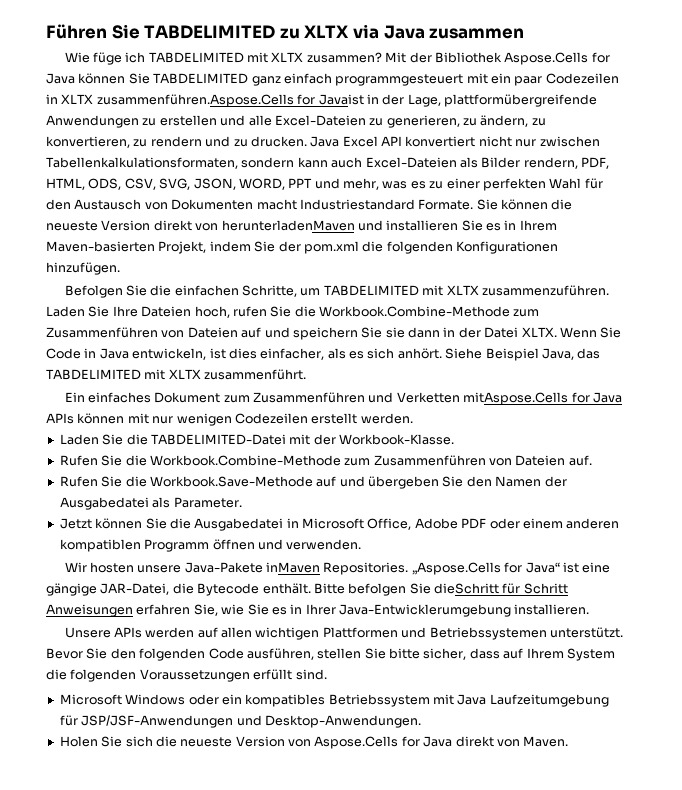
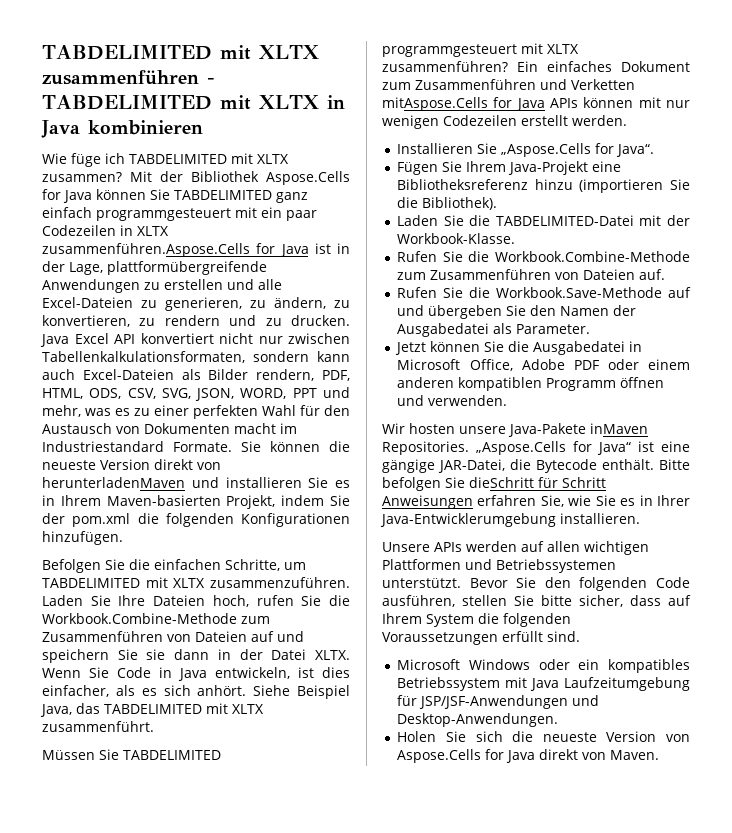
- Führen Sie TABDELIMITED zu XLTX via Java zusammen
+ TABDELIMITED mit XLTX zusammenführen - TABDELIMITED mit XLTX in Java kombinieren
- Mit der Bibliothek Aspose.Cells for Java können Sie TABDELIMITED ganz einfach programmgesteuert mit ein paar Codezeilen in XLTX zusammenführen.Aspose.Cells for Javaist in der Lage, plattformübergreifende Anwendungen zu erstellen und alle Excel-Dateien zu generieren, zu ändern, zu konvertieren, zu rendern und zu drucken.
+ Mit der Bibliothek Aspose.Cells for Java können Sie TABDELIMITED ganz einfach programmgesteuert mit ein paar Codezeilen in XLTX zusammenführen.Aspose.Cells for Java ist in der Lage, plattformübergreifende Anwendungen zu erstellen und alle Excel-Dateien zu generieren, zu ändern, zu konvertieren, zu rendern und zu drucken.
- Java Excel API konvertiert nicht nur zwischen Tabellenkalkulationsformaten, sondern kann auch Excel-Dateien als Bilder rendern, PDF, HTML, ODS, CSV, SVG, JSON, WORD, PPT und mehr, was es zu einer perfekten Wahl für den Austausch von Dokumenten macht Industriestandard Formate.
+ Java Excel API konvertiert nicht nur zwischen Tabellenkalkulationsformaten, sondern kann auch Excel-Dateien als Bilder rendern, PDF, HTML, ODS, CSV, SVG, JSON, WORD, PPT und mehr, was es zu einer perfekten Wahl für den Austausch von Dokumenten macht im Industriestandard Formate.
+ Müssen Sie TABDELIMITED programmgesteuert mit XLTX zusammenführen?
+ Installieren Sie „Aspose.Cells for Java“.
+ Fügen Sie Ihrem Java-Projekt eine Bibliotheksreferenz hinzu (importieren Sie die Bibliothek).

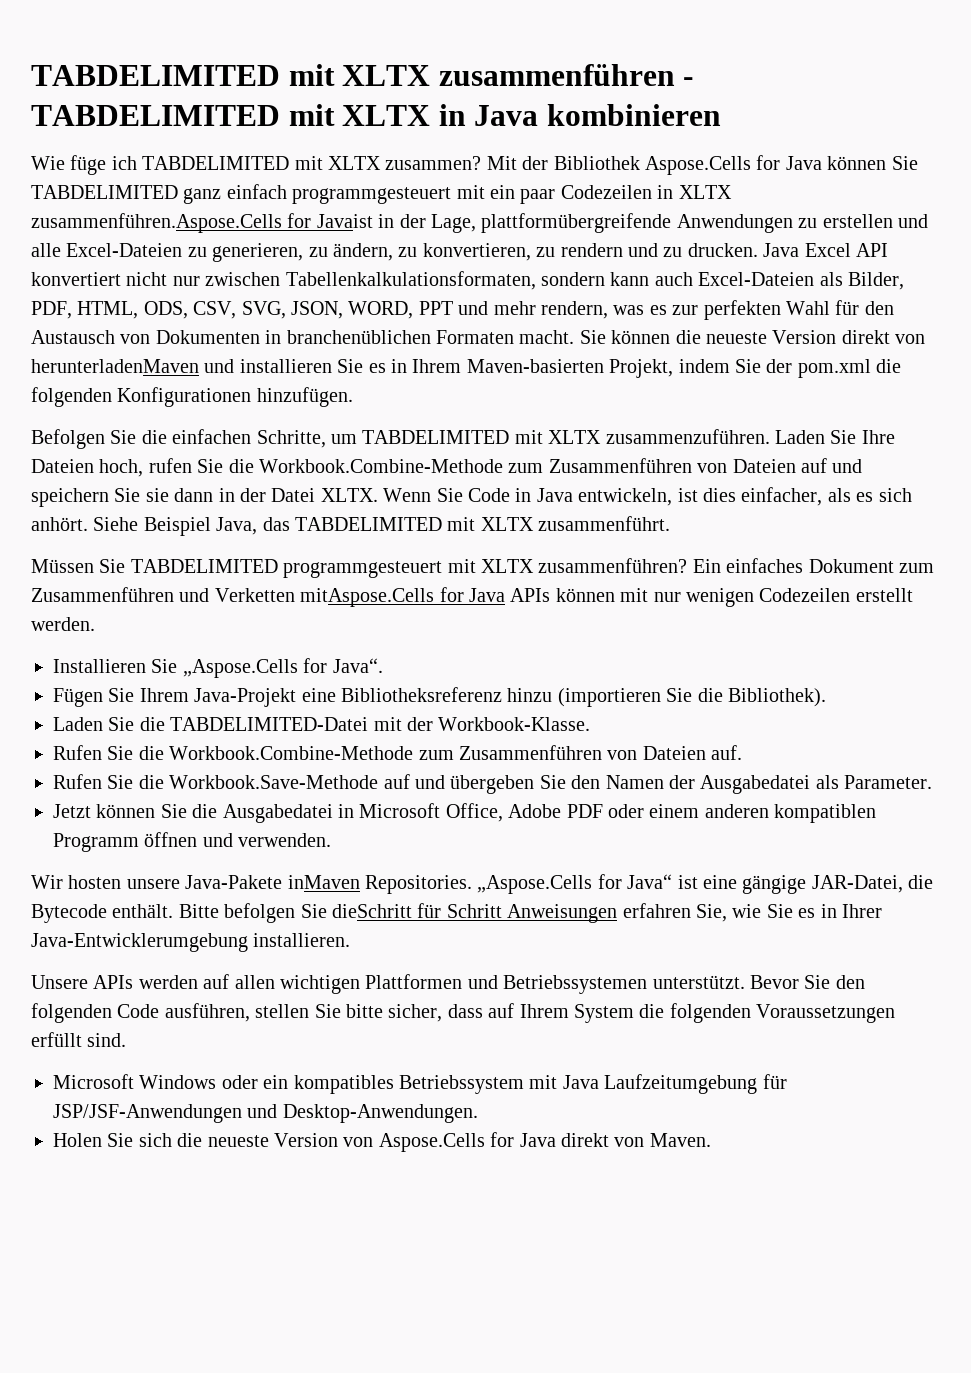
- Mit der Bibliothek Aspose.Cells for Java können Sie TABDELIMITED ganz einfach programmgesteuert mit ein paar Codezeilen in XLTX zusammenführen.Aspose.Cells for Java ist in der Lage, plattformübergreifende Anwendungen zu erstellen und alle Excel-Dateien zu generieren, zu ändern, zu konvertieren, zu rendern und zu drucken.
+ Mit der Bibliothek Aspose.Cells for Java können Sie TABDELIMITED ganz einfach programmgesteuert mit ein paar Codezeilen in XLTX zusammenführen.Aspose.Cells for Javaist in der Lage, plattformübergreifende Anwendungen zu erstellen und alle Excel-Dateien zu generieren, zu ändern, zu konvertieren, zu rendern und zu drucken.
- Java Excel API konvertiert nicht nur zwischen Tabellenkalkulationsformaten, sondern kann auch Excel-Dateien als Bilder rendern, PDF, HTML, ODS, CSV, SVG, JSON, WORD, PPT und mehr, was es zu einer perfekten Wahl für den Austausch von Dokumenten macht im Industriestandard Formate.
+ Java Excel API konvertiert nicht nur zwischen Tabellenkalkulationsformaten, sondern kann auch Excel-Dateien als Bilder, PDF, HTML, ODS, CSV, SVG, JSON, WORD, PPT und mehr rendern, was es zur perfekten Wahl für den Austausch von Dokumenten in branchenüblichen Formaten macht.

